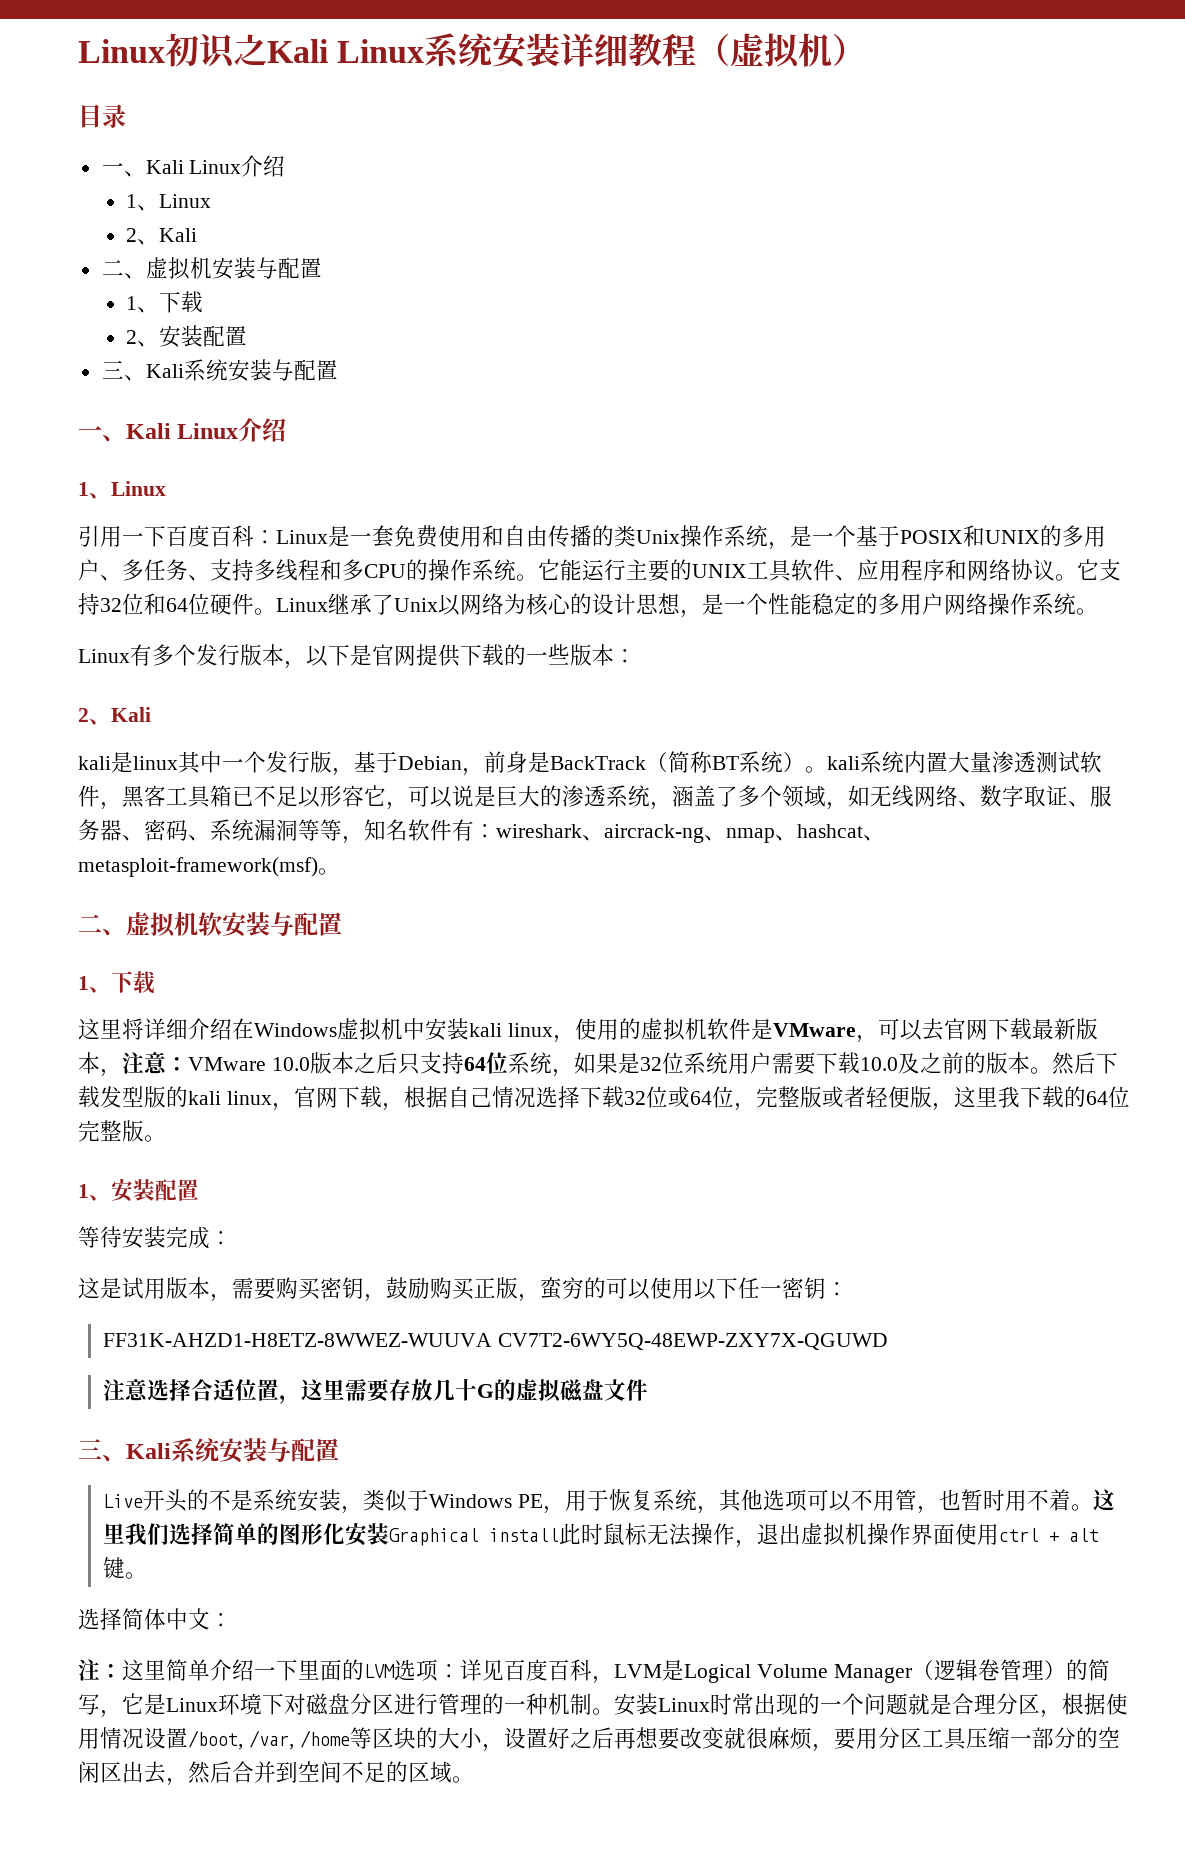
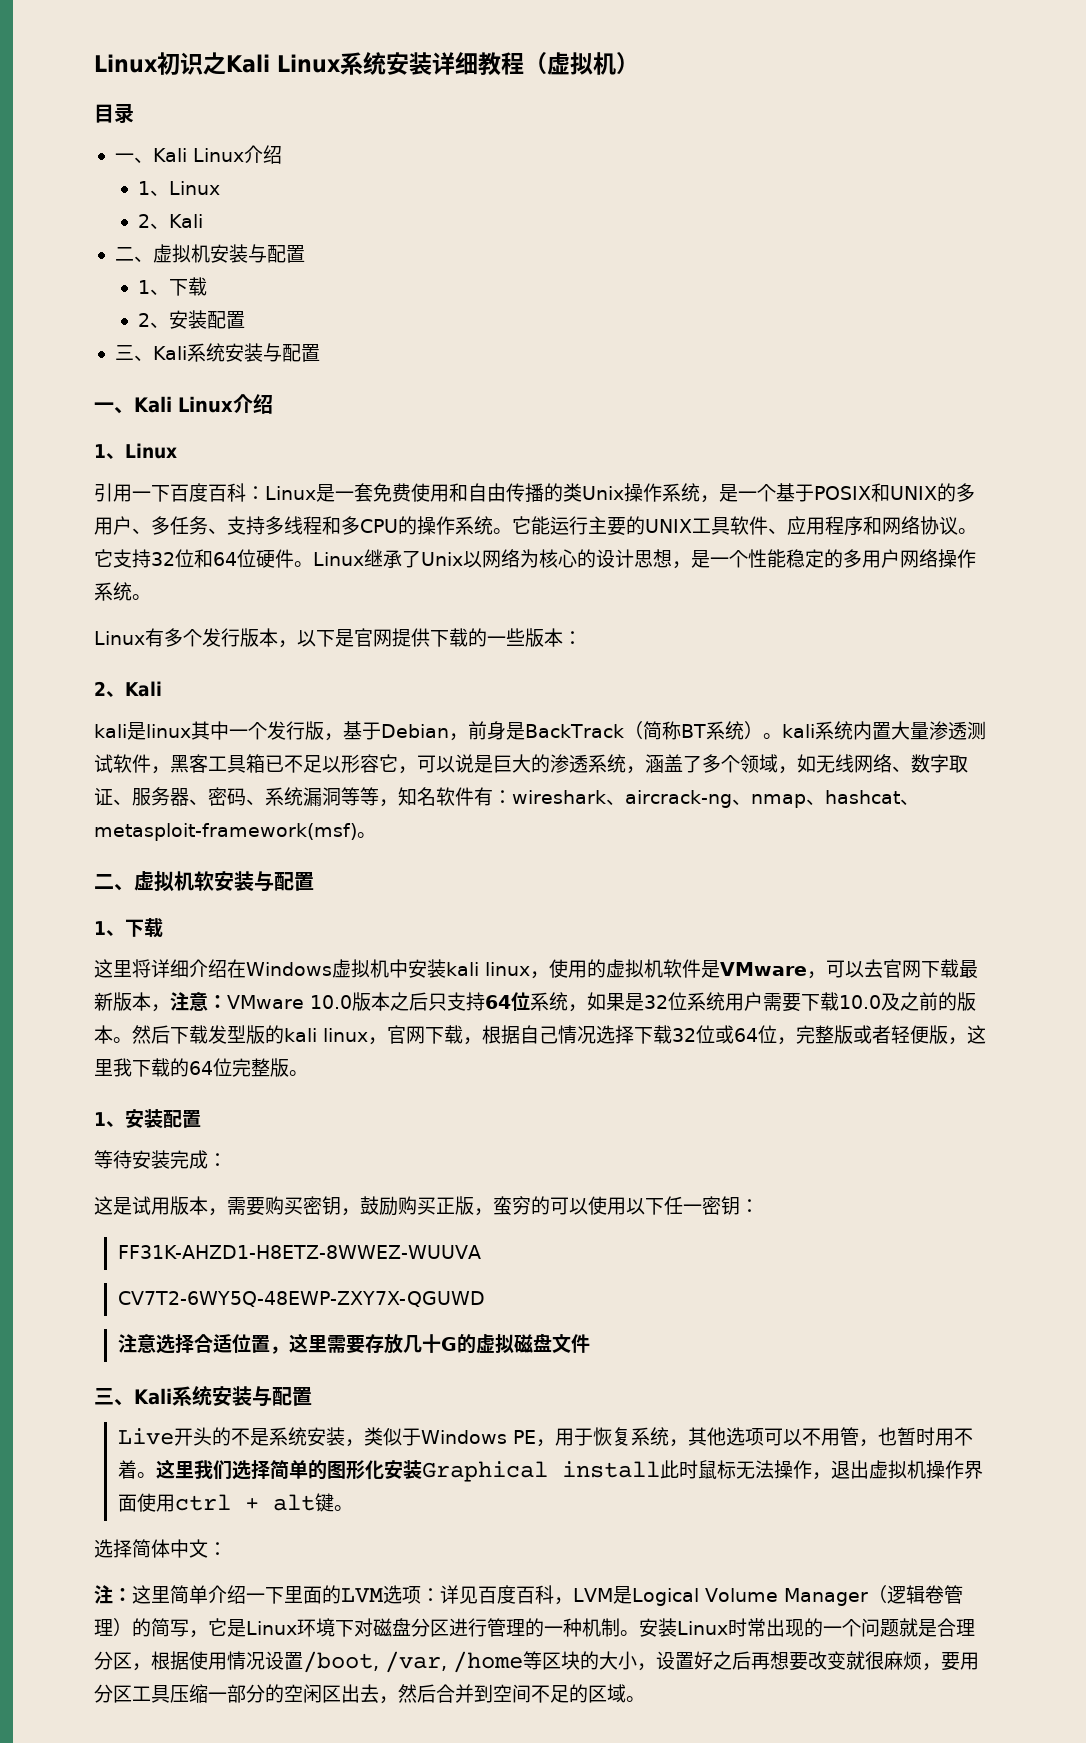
- FF31K-AHZD1-H8ETZ-8WWEZ-WUUVA CV7T2-6WY5Q-48EWP-ZXY7X-QGUWD
+ FF31K-AHZD1-H8ETZ-8WWEZ-WUUVA
+ CV7T2-6WY5Q-48EWP-ZXY7X-QGUWD

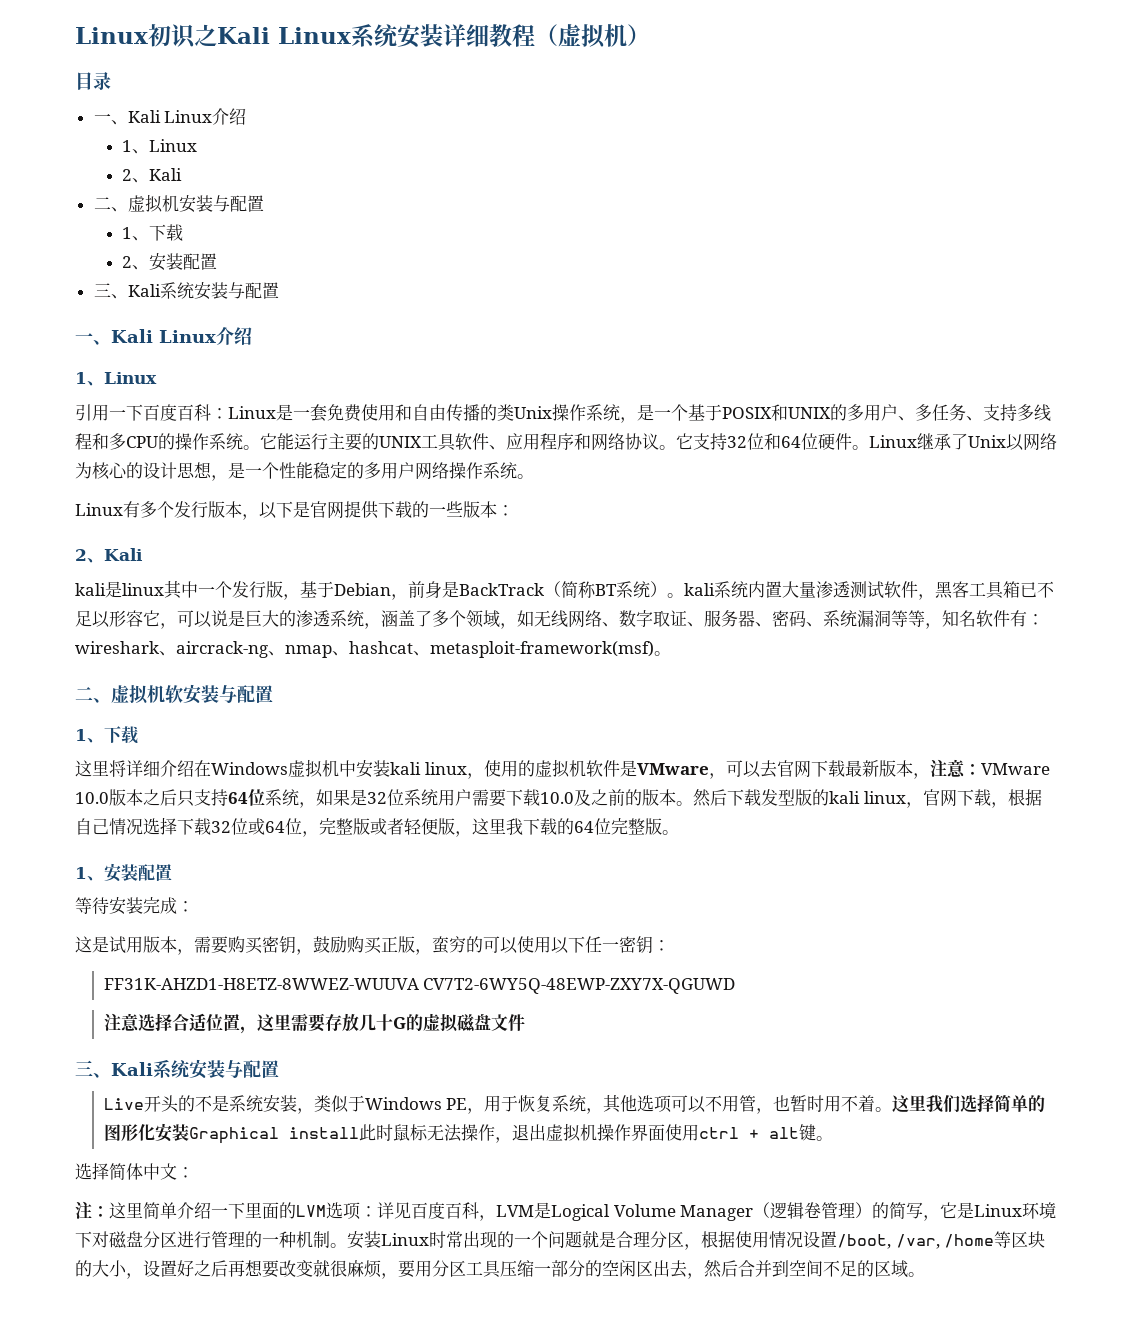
- FF31K-AHZD1-H8ETZ-8WWEZ-WUUVA
- CV7T2-6WY5Q-48EWP-ZXY7X-QGUWD
+ FF31K-AHZD1-H8ETZ-8WWEZ-WUUVA CV7T2-6WY5Q-48EWP-ZXY7X-QGUWD

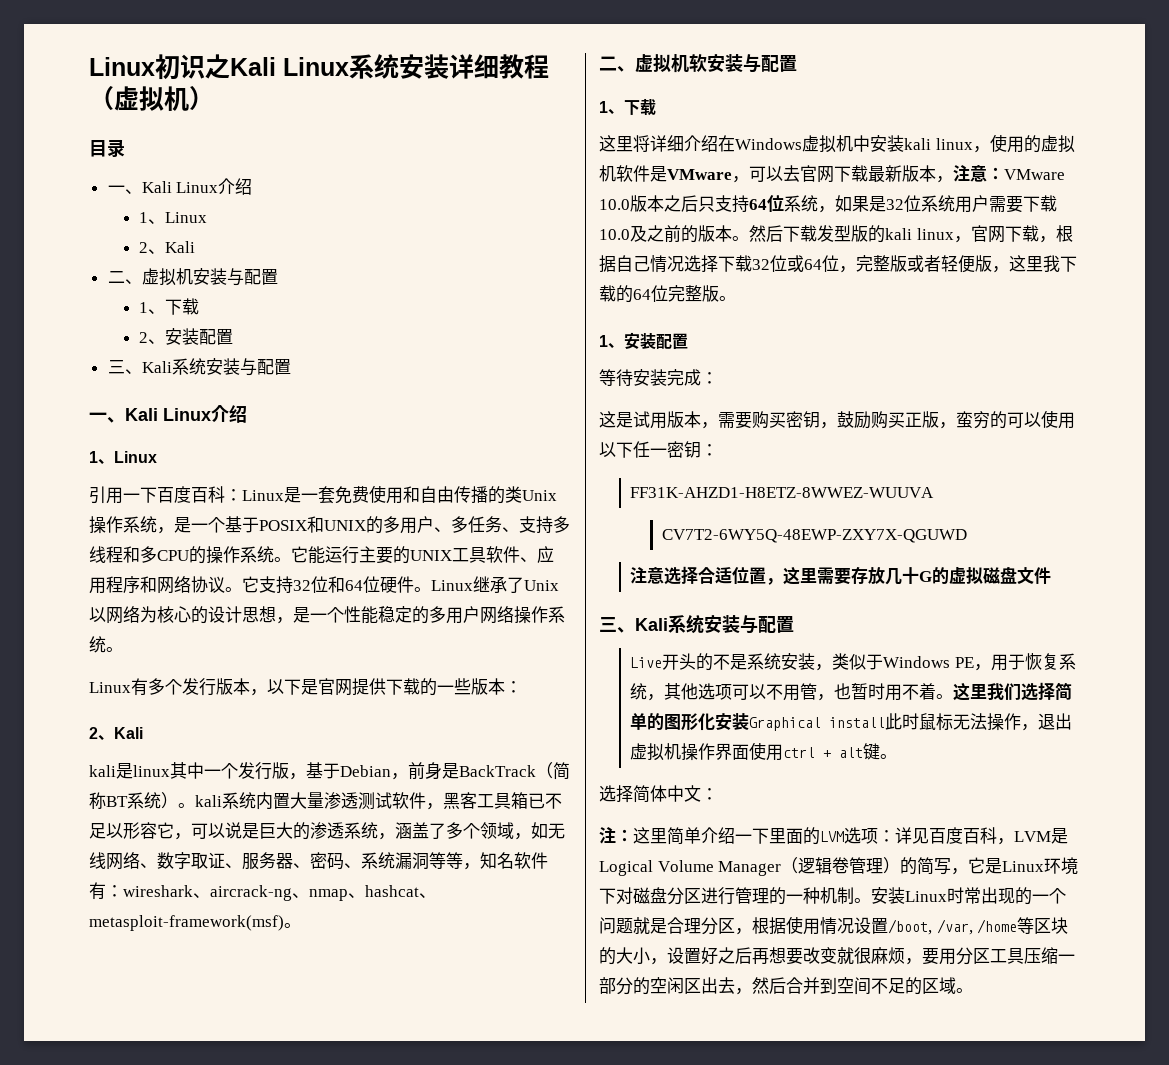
- FF31K-AHZD1-H8ETZ-8WWEZ-WUUVA CV7T2-6WY5Q-48EWP-ZXY7X-QGUWD
+ FF31K-AHZD1-H8ETZ-8WWEZ-WUUVA
+ CV7T2-6WY5Q-48EWP-ZXY7X-QGUWD

